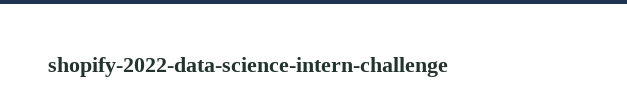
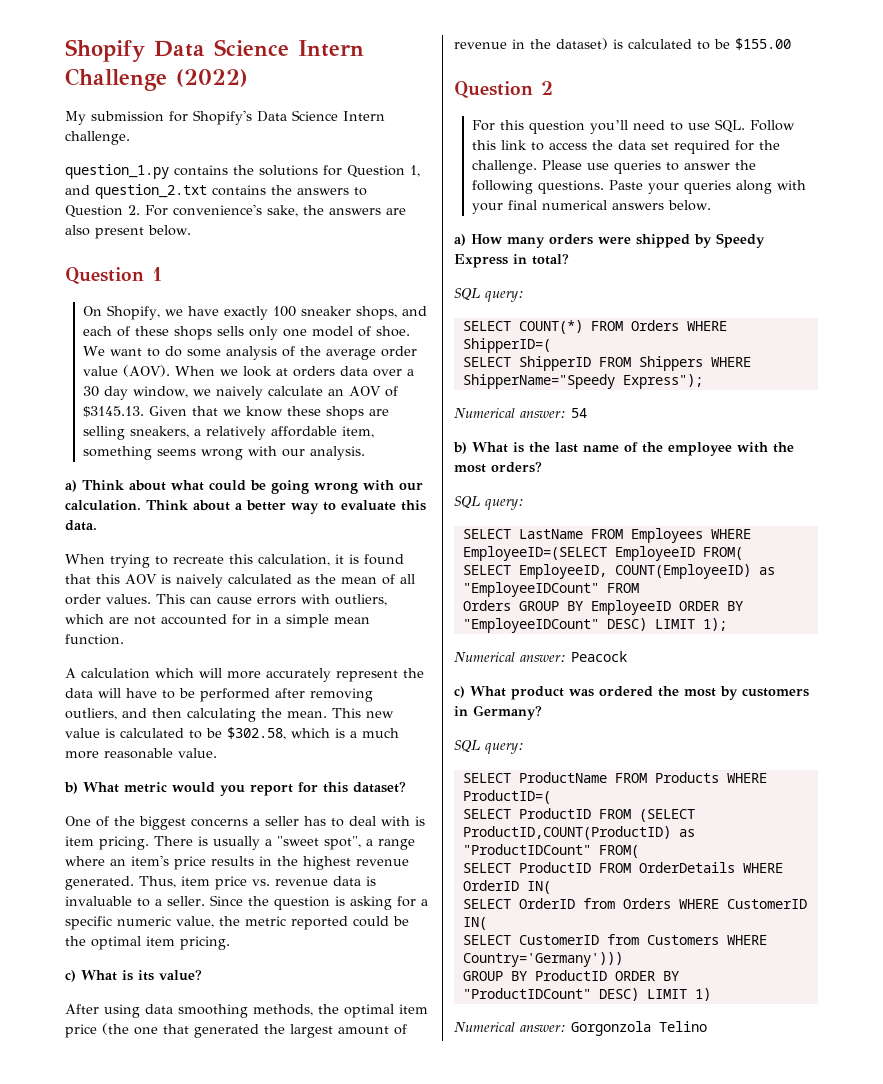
- shopify-2022-data-science-intern-challenge
+ Shopify Data Science Intern Challenge (2022)
+ My submission for Shopify's Data Science Intern challenge.
+ question_1.py contains the solutions for Question 1, and question_2.txt contains the answers to Question 2. For convenience's sake, the answers are also present below.
+ Question 1
+ On Shopify, we have exactly 100 sneaker shops, and each of these shops sells only one model of shoe. We want to do some analysis of the average order value (AOV). When we look at orders data over a 30 day window, we naively calculate an AOV of $3145.13. Given that we know these shops are selling sneakers, a relatively affordable item, something seems wrong with our analysis.
+ a) Think about what could be going wrong with our calculation. Think about a better way to evaluate this data.
+ When trying to recreate this calculation, it is found that this AOV is naively calculated as the mean of all order values. This can cause errors with outliers, which are not accounted for in a simple mean function.
+ A calculation which will more accurately represent the data will have to be performed after removing outliers, and then calculating the mean. This new value is calculated to be $302.58, which is a much more reasonable value.
+ b) What metric would you report for this dataset?
+ One of the biggest concerns a seller has to deal with is item pricing. There is usually a "sweet spot", a range where an item's price results in the highest revenue generated. Thus, item price vs. revenue data is invaluable to a seller. Since the question is asking for a specific numeric value, the metric reported could be the optimal item pricing.
+ c) What is its value?
+ After using data smoothing methods, the optimal item price (the one that generated the largest amount of revenue in the dataset) is calculated to be $155.00
+ Question 2
+ For this question you’ll need to use SQL. Follow this link to access the data set required for the challenge. Please use queries to answer the following questions. Paste your queries along with your final numerical answers below.
+ a) How many orders were shipped by Speedy Express in total?
+ SQL query:
+ SELECT COUNT(*) FROM Orders WHERE ShipperID=(
+ SELECT ShipperID FROM Shippers WHERE ShipperName="Speedy Express");
+ Numerical answer: 54
+ b) What is the last name of the employee with the most orders?
+ SQL query:
+ SELECT LastName FROM Employees WHERE EmployeeID=(SELECT EmployeeID FROM(
+ SELECT EmployeeID, COUNT(EmployeeID) as "EmployeeIDCount" FROM
+ Orders GROUP BY EmployeeID ORDER BY "EmployeeIDCount" DESC) LIMIT 1);
+ Numerical answer: Peacock
+ c) What product was ordered the most by customers in Germany?
+ SQL query:
+ SELECT ProductName FROM Products WHERE ProductID=(
+ SELECT ProductID FROM (SELECT ProductID,COUNT(ProductID) as "ProductIDCount" FROM(
+ SELECT ProductID FROM OrderDetails WHERE OrderID IN(
+ SELECT OrderID from Orders WHERE CustomerID IN(
+ SELECT CustomerID from Customers WHERE Country='Germany')))
+ GROUP BY ProductID ORDER BY "ProductIDCount" DESC) LIMIT 1)
+ Numerical answer: Gorgonzola Telino

